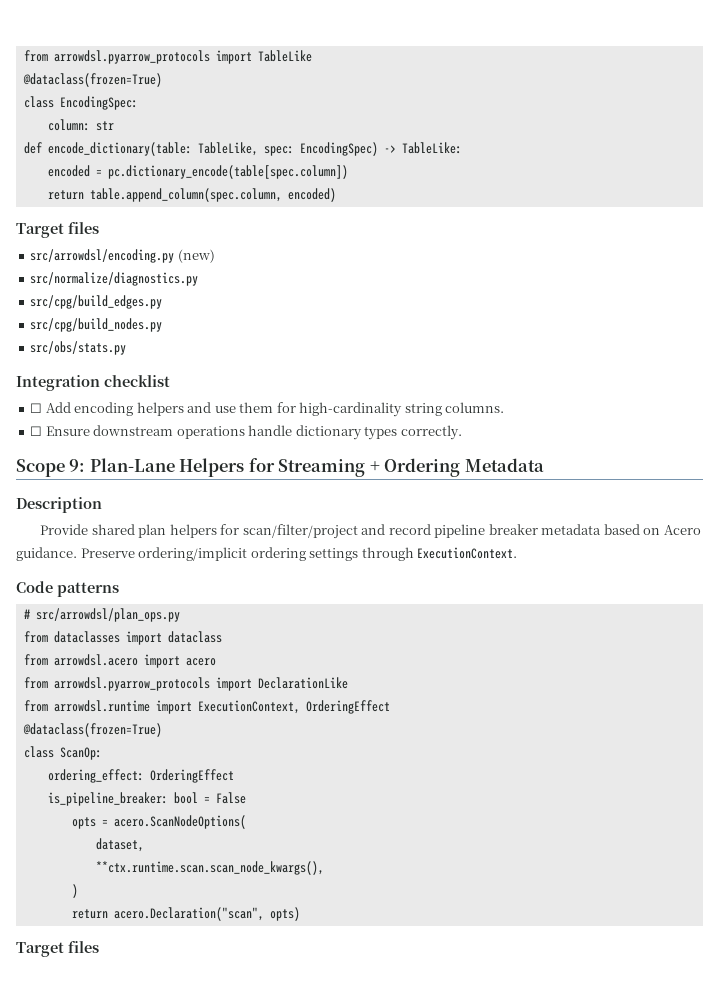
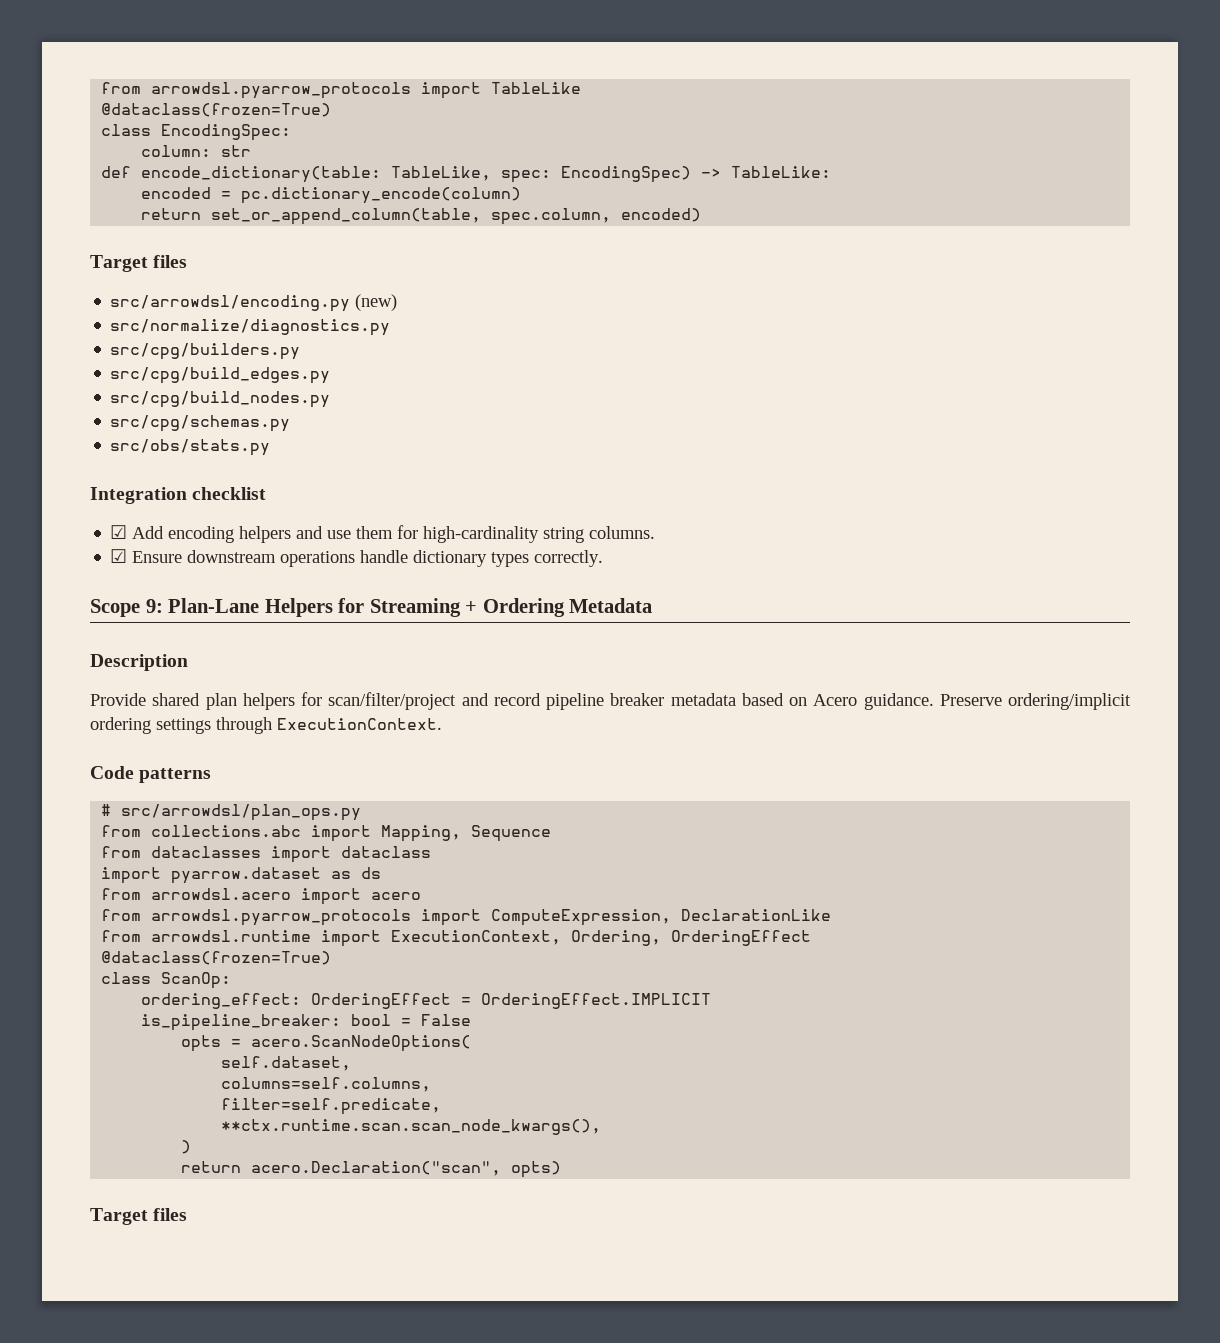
- encoded = pc.dictionary_encode(table[spec.column])
- return table.append_column(spec.column, encoded)
+ encoded = pc.dictionary_encode(column)
+ return set_or_append_column(table, spec.column, encoded)
+ src/cpg/builders.py
+ src/cpg/schemas.py
- ☐ Add encoding helpers and use them for high‑cardinality string columns.
+ ☑ Add encoding helpers and use them for high‑cardinality string columns.
- ☐ Ensure downstream operations handle dictionary types correctly.
+ ☑ Ensure downstream operations handle dictionary types correctly.
+ from collections.abc import Mapping, Sequence
+ import pyarrow.dataset as ds
- from arrowdsl.pyarrow_protocols import DeclarationLike
+ from arrowdsl.pyarrow_protocols import ComputeExpression, DeclarationLike
- from arrowdsl.runtime import ExecutionContext, OrderingEffect
+ from arrowdsl.runtime import ExecutionContext, Ordering, OrderingEffect
- ordering_effect: OrderingEffect
+ ordering_effect: OrderingEffect = OrderingEffect.IMPLICIT
- dataset,
+ self.dataset,
+ columns=self.columns,
+ filter=self.predicate,

